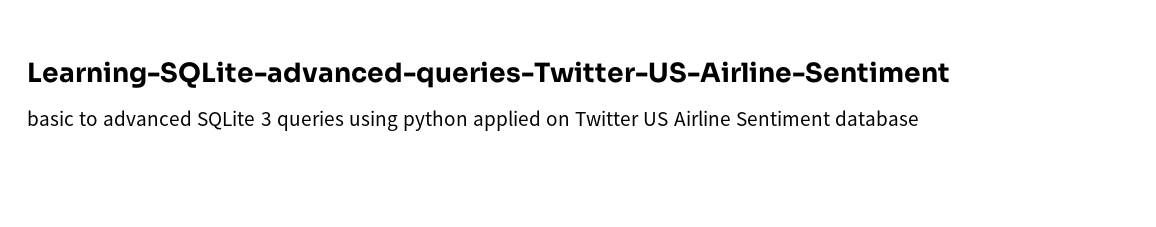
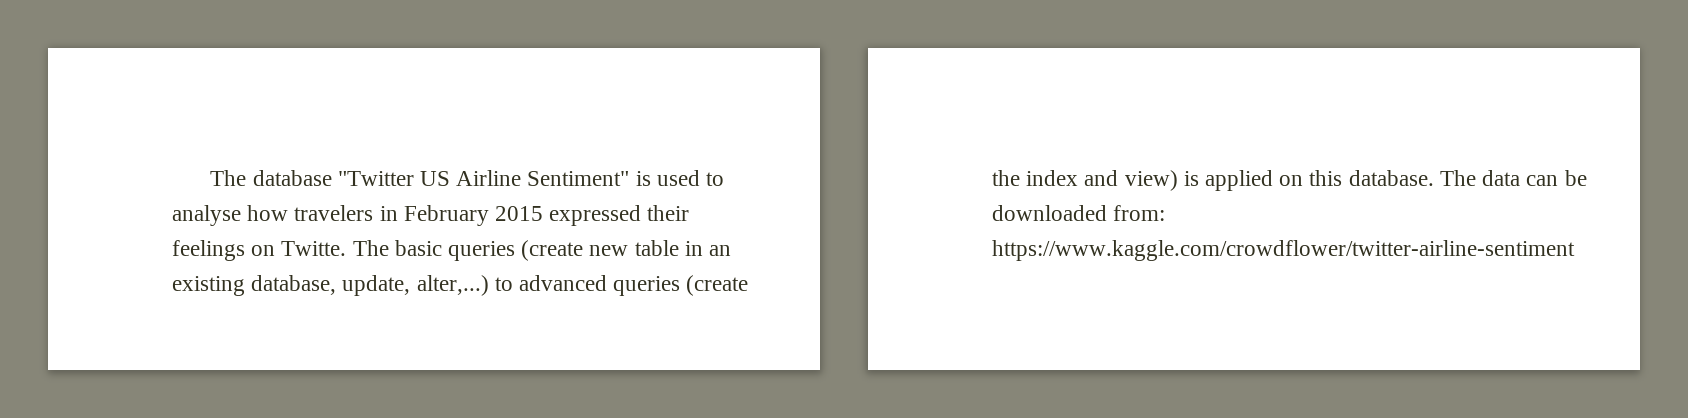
- Learning-SQLite-advanced-queries-Twitter-US-Airline-Sentiment
- basic to advanced SQLite 3 queries using python applied on Twitter US Airline Sentiment database
+ The database "Twitter US Airline Sentiment" is used to analyse how travelers in February 2015 expressed their feelings on Twitte. The basic queries (create new table in an existing database, update, alter,...) to advanced queries (create the index and view) is applied on this database. The data can be downloaded from: https://www.kaggle.com/crowdflower/twitter-airline-sentiment

